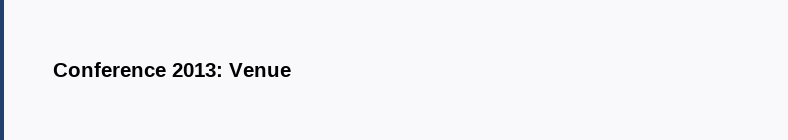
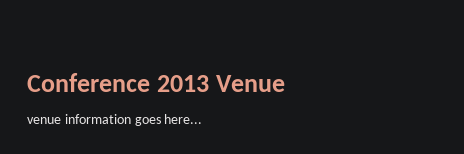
- Conference 2013: Venue
+ Conference 2013 Venue
+ venue information goes here...

